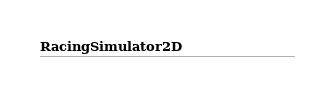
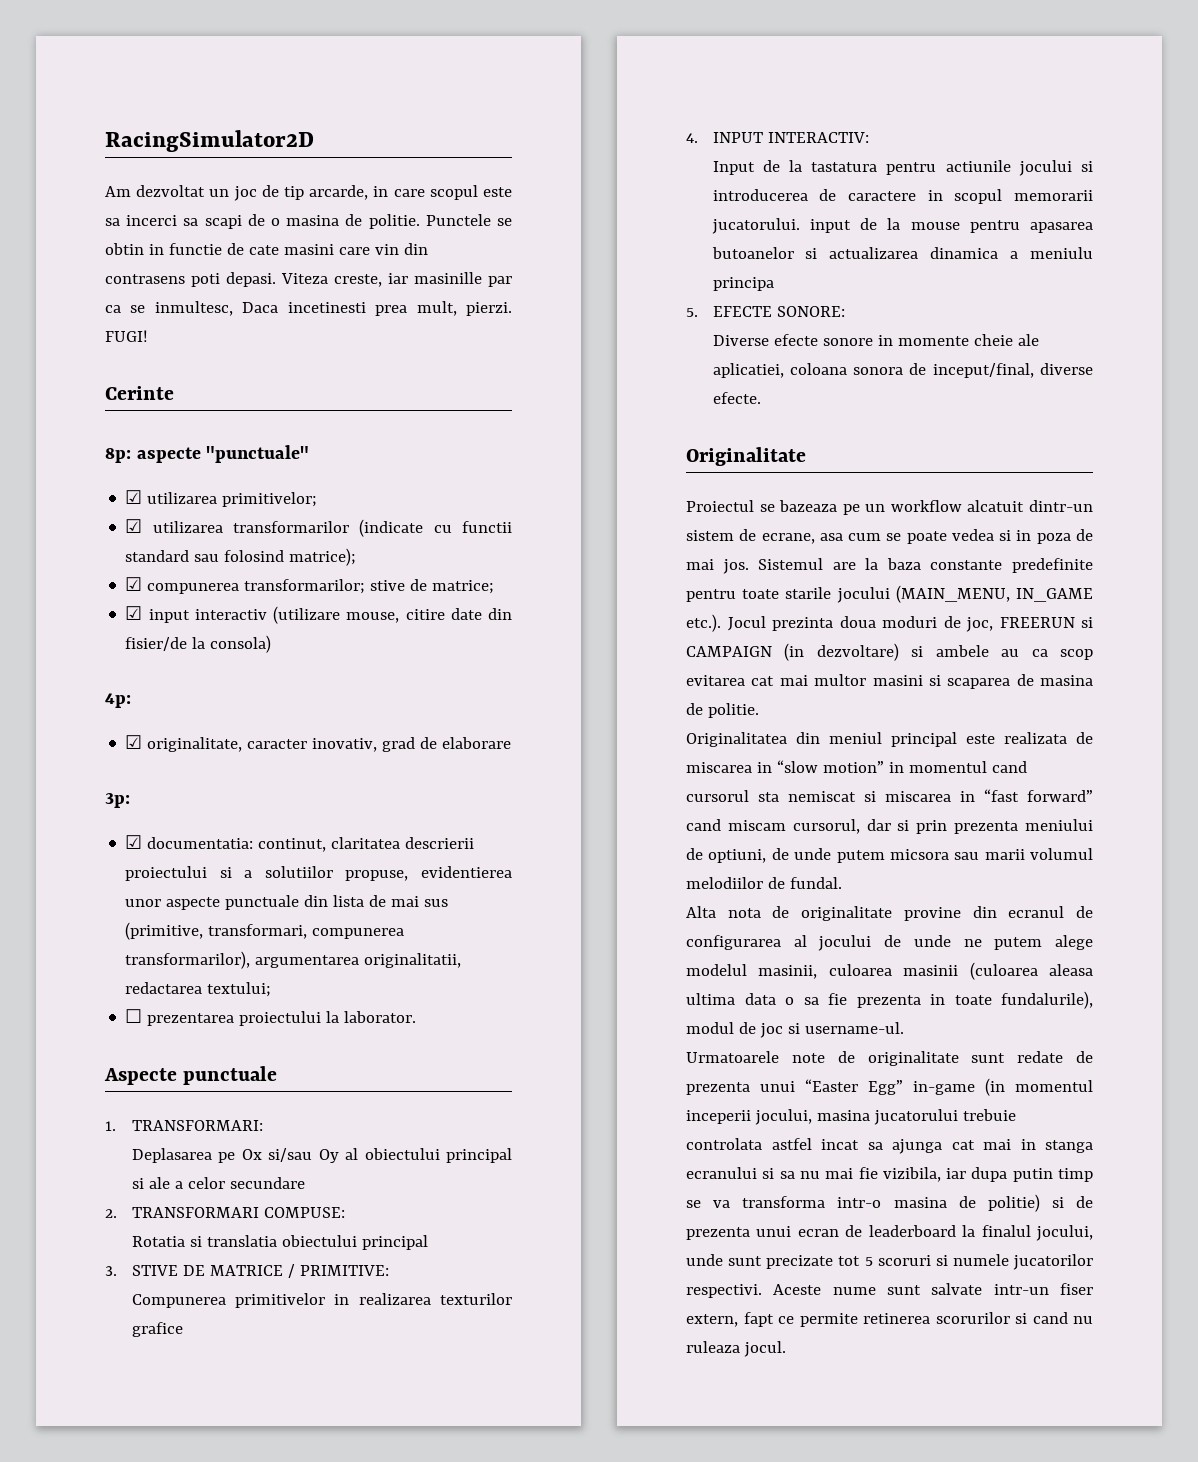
+ Am dezvoltat un joc de tip arcarde, in care scopul este sa incerci sa scapi de o masina de politie. Punctele se obtin in functie de cate masini care vin din contrasens poti depasi. Viteza creste, iar masinille par ca se inmultesc, Daca incetinesti prea mult, pierzi. FUGI!
+ Cerinte
+ 8p: aspecte "punctuale"
+ ☑ utilizarea primitivelor;
+ ☑ utilizarea transformarilor (indicate cu functii standard sau folosind matrice);
+ ☑ compunerea transformarilor; stive de matrice;
+ ☑ input interactiv (utilizare mouse, citire date din fisier/de la consola)
+ 4p:
+ ☑ originalitate, caracter inovativ, grad de elaborare
+ 3p:
+ ☑ documentatia: continut, claritatea descrierii proiectului si a solutiilor propuse, evidentierea unor aspecte punctuale din lista de mai sus (primitive, transformari, compunerea transformarilor), argumentarea originalitatii, redactarea textului;
+ ☐ prezentarea proiectului la laborator.
+ Aspecte punctuale
+ 1. TRANSFORMARI:
+ Deplasarea pe Ox si/sau Oy al obiectului principal si ale a celor secundare
+ 2. TRANSFORMARI COMPUSE:
+ Rotatia si translatia obiectului principal
+ 3. STIVE DE MATRICE / PRIMITIVE:
+ Compunerea primitivelor in realizarea texturilor grafice
+ 4. INPUT INTERACTIV:
+ Input de la tastatura pentru actiunile jocului si introducerea de caractere in scopul memorarii jucatorului. input de la mouse pentru apasarea butoanelor si actualizarea dinamica a meniulu principa
+ 5. EFECTE SONORE:
+ Diverse efecte sonore in momente cheie ale aplicatiei, coloana sonora de inceput/final, diverse efecte.
+ Originalitate
+ Proiectul se bazeaza pe un workflow alcatuit dintr-un sistem de ecrane, asa cum se poate vedea si in poza de mai jos. Sistemul are la baza constante predefinite pentru toate starile jocului (MAIN_MENU, IN_GAME etc.). Jocul prezinta doua moduri de joc, FREERUN si CAMPAIGN (in dezvoltare) si ambele au ca scop evitarea cat mai multor masini si scaparea de masina de politie.
+ Originalitatea din meniul principal este realizata de miscarea in “slow motion” in momentul cand cursorul sta nemiscat si miscarea in “fast forward” cand miscam cursorul, dar si prin prezenta meniului de optiuni, de unde putem micsora sau marii volumul melodiilor de fundal.
+ Alta nota de originalitate provine din ecranul de configurarea al jocului de unde ne putem alege modelul masinii, culoarea masinii (culoarea aleasa ultima data o sa fie prezenta in toate fundalurile), modul de joc si username-ul.
+ Urmatoarele note de originalitate sunt redate de prezenta unui “Easter Egg” in-game (in momentul inceperii jocului, masina jucatorului trebuie controlata astfel incat sa ajunga cat mai in stanga ecranului si sa nu mai fie vizibila, iar dupa putin timp se va transforma intr-o masina de politie) si de prezenta unui ecran de leaderboard la finalul jocului, unde sunt precizate tot 5 scoruri si numele jucatorilor respectivi. Aceste nume sunt salvate intr-un fiser extern, fapt ce permite retinerea scorurilor si cand nu ruleaza jocul.

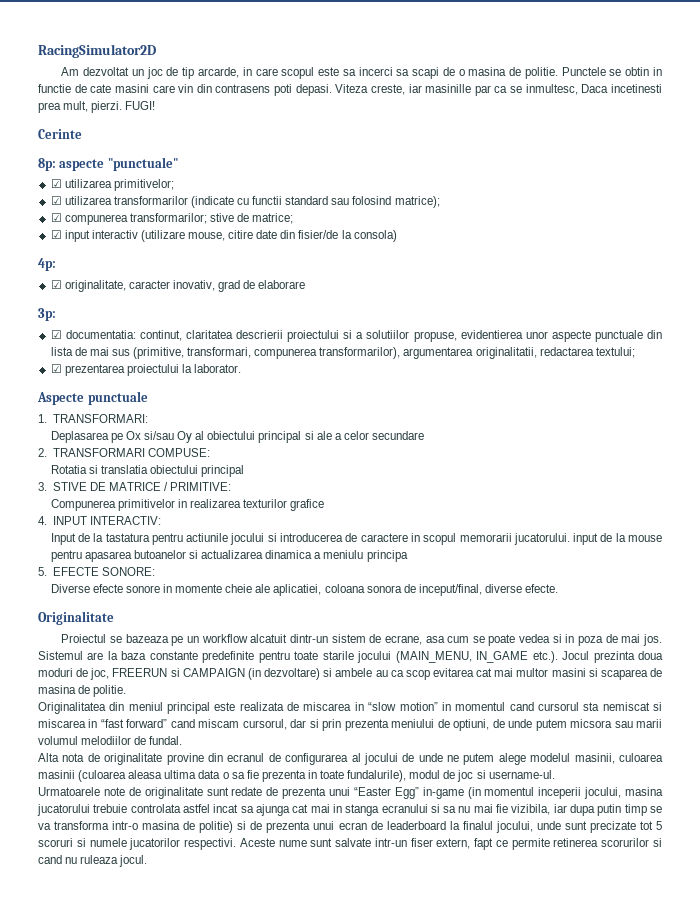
- ☐ prezentarea proiectului la laborator.
+ ☑ prezentarea proiectului la laborator.

